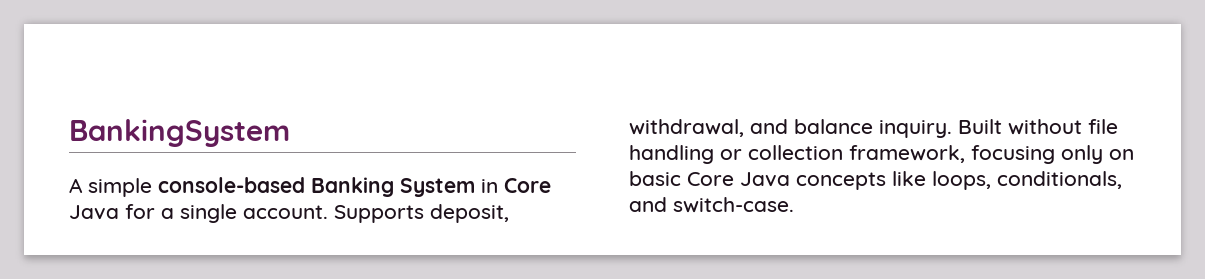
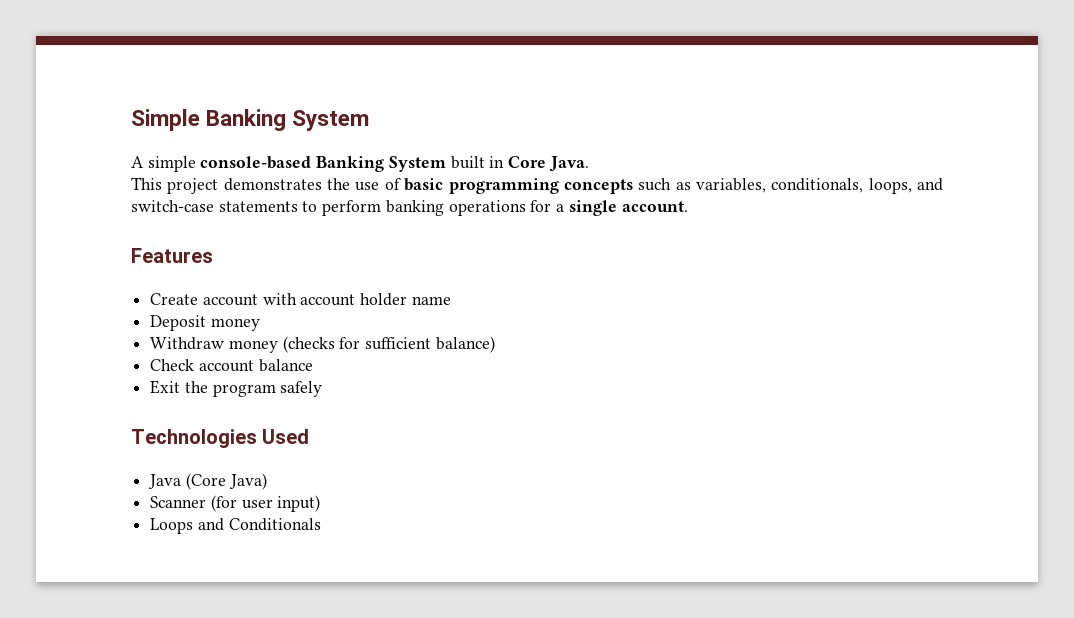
- BankingSystem
+ Simple Banking System
- A simple console-based Banking System in Core Java for a single account. Supports deposit, withdrawal, and balance inquiry. Built without file handling or collection framework, focusing only on basic Core Java concepts like loops, conditionals, and switch-case.
+ A simple console-based Banking System built in Core Java.
+ This project demonstrates the use of basic programming concepts such as variables, conditionals, loops, and switch-case statements to perform banking operations for a single account.
+ Features
+ Create account with account holder name
+ Deposit money
+ Withdraw money (checks for sufficient balance)
+ Check account balance
+ Exit the program safely
+ Technologies Used
+ Java (Core Java)
+ Scanner (for user input)
+ Loops and Conditionals

